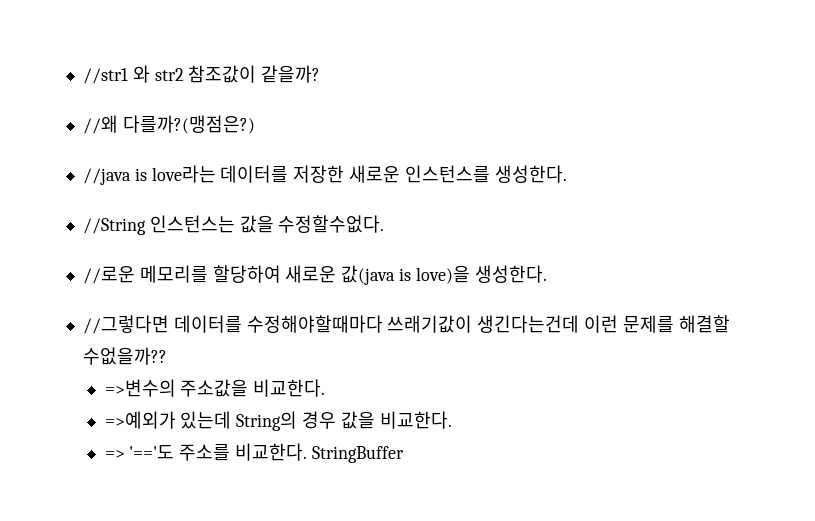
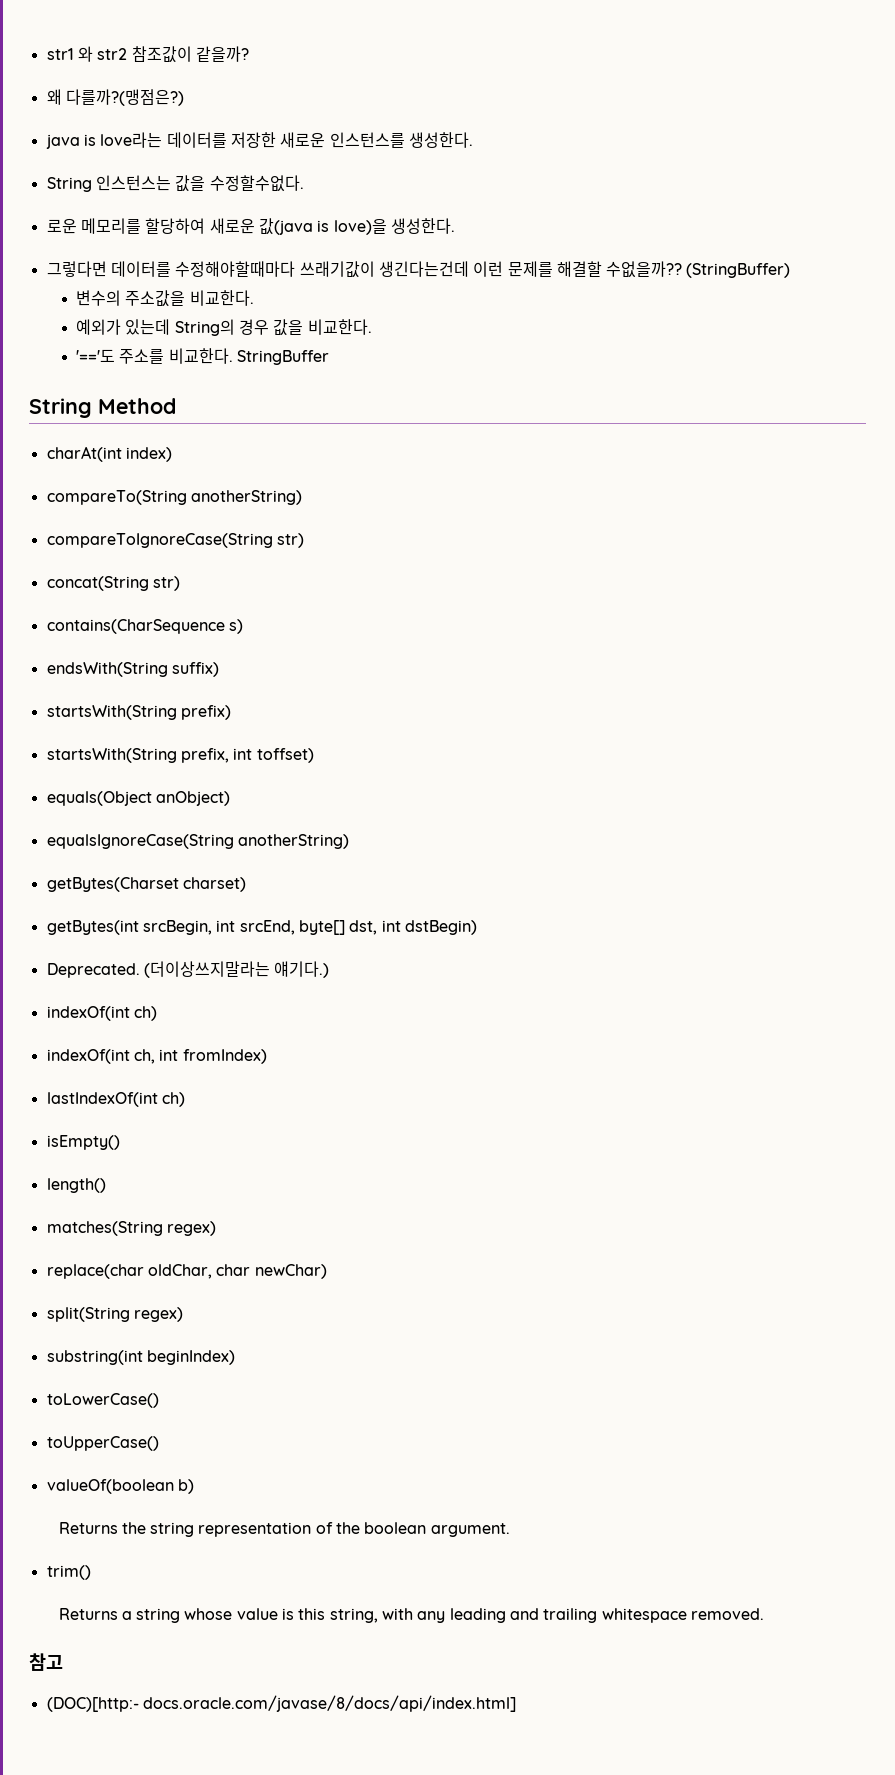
- //str1 와 str2 참조값이 같을까?
+ str1 와 str2 참조값이 같을까?
- //왜 다를까?(맹점은?)
+ 왜 다를까?(맹점은?)
- //java is love라는 데이터를 저장한 새로운 인스턴스를 생성한다.
+ java is love라는 데이터를 저장한 새로운 인스턴스를 생성한다.
- //String 인스턴스는 값을 수정할수없다.
+ String 인스턴스는 값을 수정할수없다.
- //로운 메모리를 할당하여 새로운 값(java is love)을 생성한다.
+ 로운 메모리를 할당하여 새로운 값(java is love)을 생성한다.
- //그렇다면 데이터를 수정해야할때마다 쓰래기값이 생긴다는건데 이런 문제를 해결할 수없을까??
- =>변수의 주소값을 비교한다.
+ 그렇다면 데이터를 수정해야할때마다 쓰래기값이 생긴다는건데 이런 문제를 해결할 수없을까?? (StringBuffer)
+ 변수의 주소값을 비교한다.
- =>예외가 있는데 String의 경우 값을 비교한다.
+ 예외가 있는데 String의 경우 값을 비교한다.
- => '=='도 주소를 비교한다.
+ '=='도 주소를 비교한다.
+ String Method
+ charAt(int index)
+ compareTo(String anotherString)
+ compareToIgnoreCase(String str)
+ concat(String str)
+ contains(CharSequence s)
+ endsWith(String suffix)
+ startsWith(String prefix)
+ startsWith(String prefix, int toffset)
+ equals(Object anObject)
+ equalsIgnoreCase(String anotherString)
+ getBytes(Charset charset)
+ getBytes(int srcBegin, int srcEnd, byte[] dst, int dstBegin)
+ Deprecated. (더이상쓰지말라는 얘기다.)
+ indexOf(int ch)
+ indexOf(int ch, int fromIndex)
+ lastIndexOf(int ch)
+ isEmpty()
+ length()
+ matches(String regex)
+ replace(char oldChar, char newChar)
+ split(String regex)
+ substring(int beginIndex)
+ toLowerCase()
+ toUpperCase()
+ valueOf(boolean b)
+ Returns the string representation of the boolean argument.
+ trim()
+ Returns a string whose value is this string, with any leading and trailing whitespace removed.
+ 참고
+ (DOC)[http:- docs.oracle.com/javase/8/docs/api/index.html]

